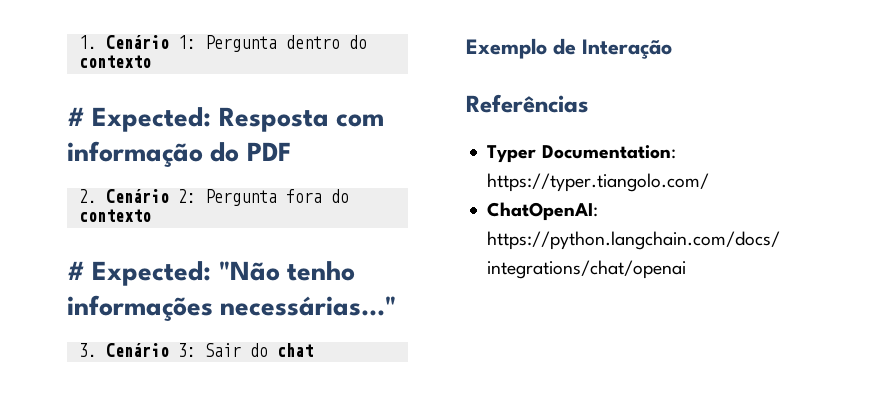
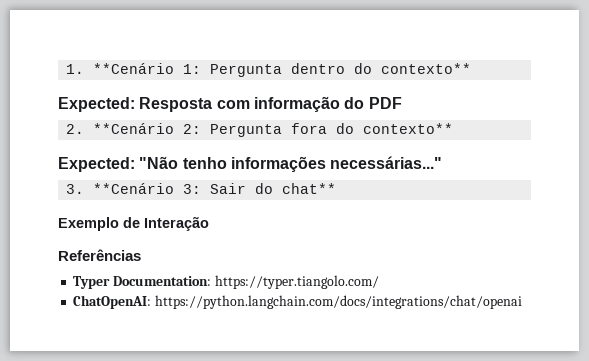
- 1. Cenário 1: Pergunta dentro do contexto
- # Expected: Resposta com informação do PDF
+ 1. **Cenário 1: Pergunta dentro do contexto**
+ Expected: Resposta com informação do PDF
- 2. Cenário 2: Pergunta fora do contexto
- # Expected: "Não tenho informações necessárias..."
+ 2. **Cenário 2: Pergunta fora do contexto**
+ Expected: "Não tenho informações necessárias..."
- 3. Cenário 3: Sair do chat
+ 3. **Cenário 3: Sair do chat**

